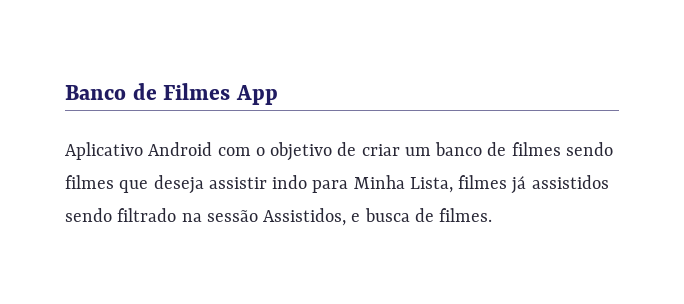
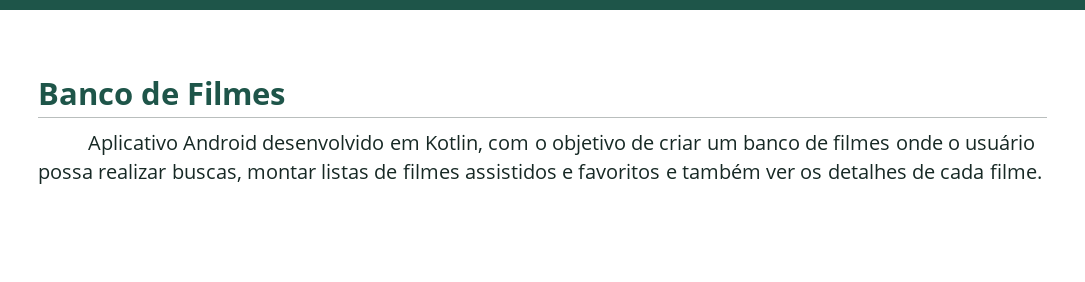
- Banco de Filmes App
+ Banco de Filmes
- Aplicativo Android com o objetivo de criar um banco de filmes sendo filmes que deseja assistir indo para Minha Lista, filmes já assistidos sendo filtrado na sessão Assistidos, e busca de filmes.
+ Aplicativo Android desenvolvido em Kotlin, com o objetivo de criar um banco de filmes onde o usuário possa realizar buscas, montar listas de filmes assistidos e favoritos e também ver os detalhes de cada filme.

